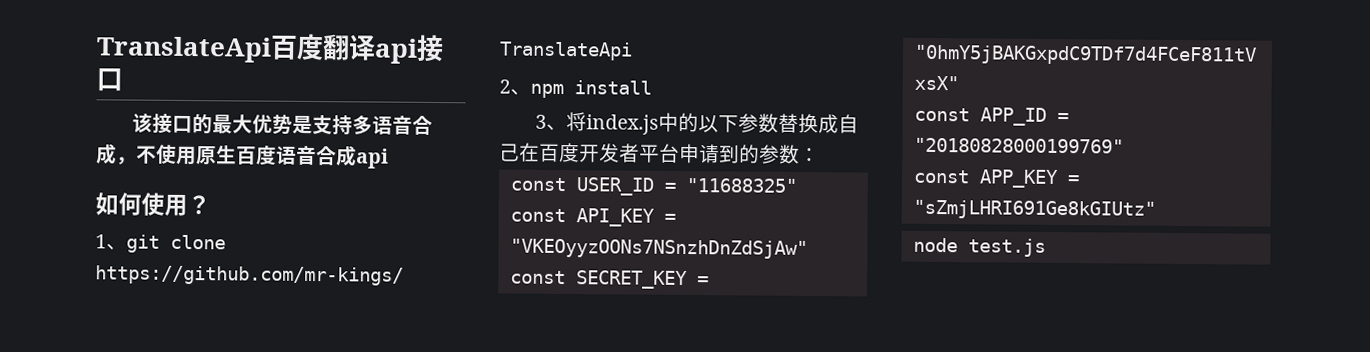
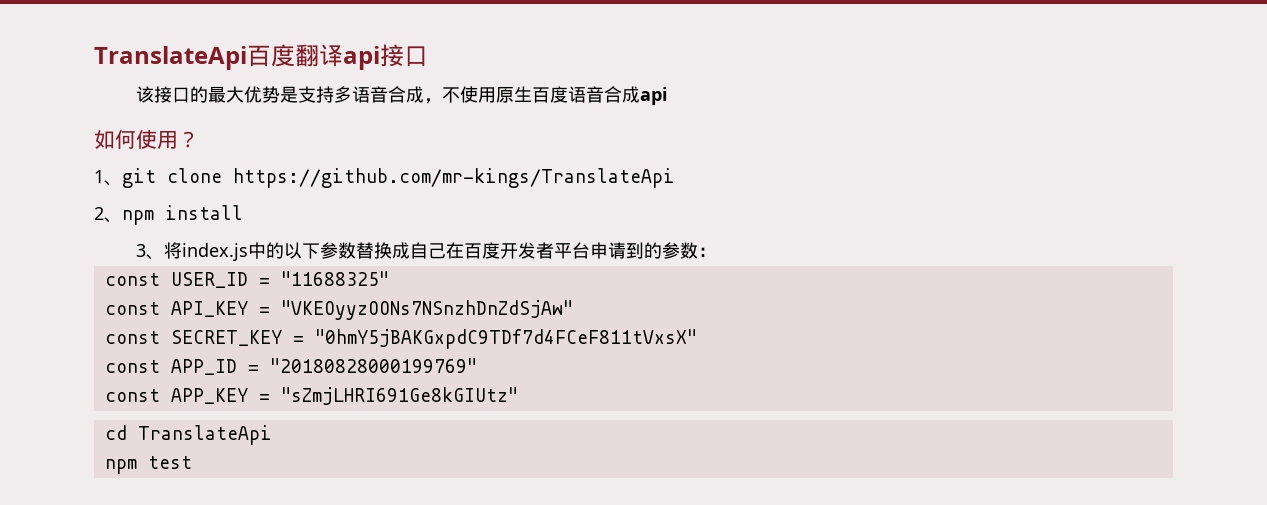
- node test.js
+ cd TranslateApi
+ npm test

